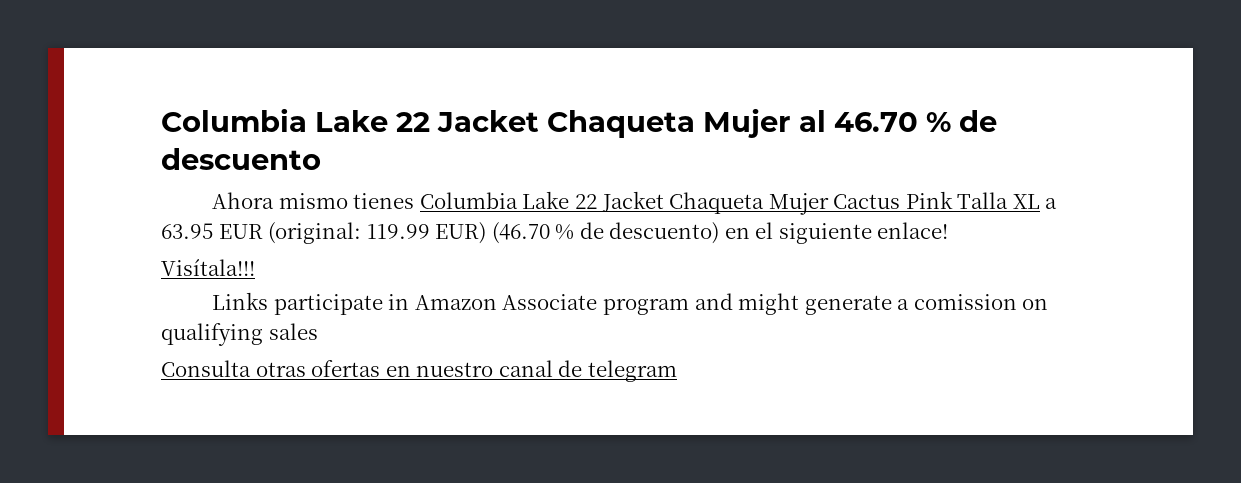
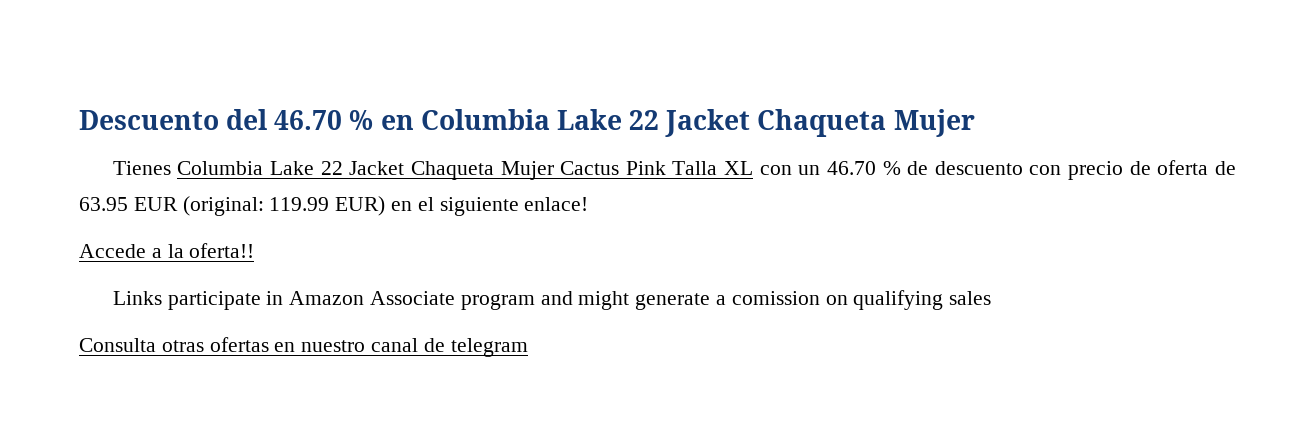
- Columbia Lake 22 Jacket Chaqueta Mujer al 46.70 % de descuento
- Ahora mismo tienes Columbia Lake 22 Jacket Chaqueta Mujer Cactus Pink Talla XL a 63.95 EUR (original: 119.99 EUR) (46.70 % de descuento) en el siguiente enlace!
+ Descuento del 46.70 % en Columbia Lake 22 Jacket Chaqueta Mujer
+ Tienes Columbia Lake 22 Jacket Chaqueta Mujer Cactus Pink Talla XL con un 46.70 % de descuento con precio de oferta de 63.95 EUR (original: 119.99 EUR) en el siguiente enlace!
- Visítala!!!
+ Accede a la oferta!!

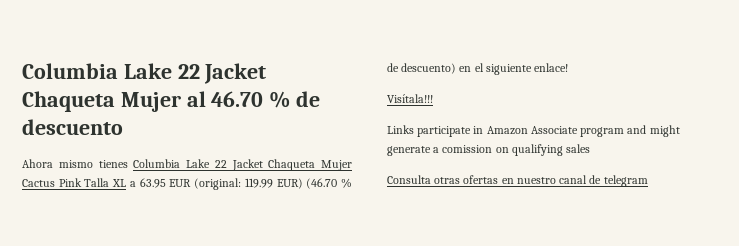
- Descuento del 46.70 % en Columbia Lake 22 Jacket Chaqueta Mujer
- Tienes Columbia Lake 22 Jacket Chaqueta Mujer Cactus Pink Talla XL con un 46.70 % de descuento con precio de oferta de 63.95 EUR (original: 119.99 EUR) en el siguiente enlace!
+ Columbia Lake 22 Jacket Chaqueta Mujer al 46.70 % de descuento
+ Ahora mismo tienes Columbia Lake 22 Jacket Chaqueta Mujer Cactus Pink Talla XL a 63.95 EUR (original: 119.99 EUR) (46.70 % de descuento) en el siguiente enlace!
- Accede a la oferta!!
+ Visítala!!!

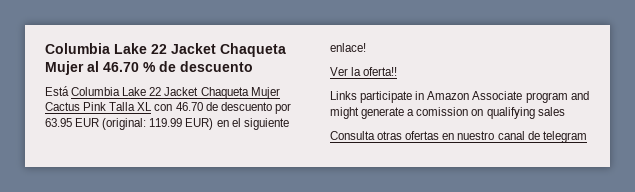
- Ahora mismo tienes Columbia Lake 22 Jacket Chaqueta Mujer Cactus Pink Talla XL a 63.95 EUR (original: 119.99 EUR) (46.70 % de descuento) en el siguiente enlace!
+ Está Columbia Lake 22 Jacket Chaqueta Mujer Cactus Pink Talla XL con 46.70 de descuento por 63.95 EUR (original: 119.99 EUR) en el siguiente enlace!
- Visítala!!!
+ Ver la oferta!!

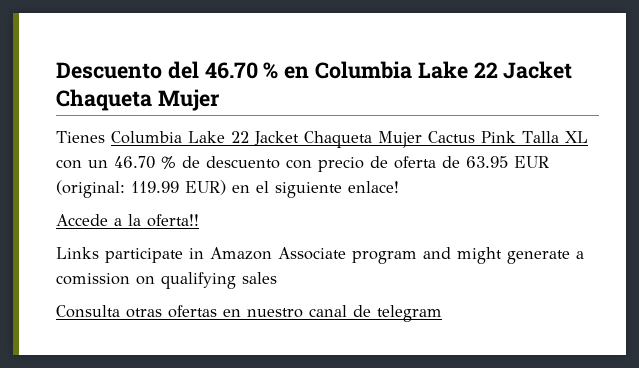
- Columbia Lake 22 Jacket Chaqueta Mujer al 46.70 % de descuento
- Está Columbia Lake 22 Jacket Chaqueta Mujer Cactus Pink Talla XL con 46.70 de descuento por 63.95 EUR (original: 119.99 EUR) en el siguiente enlace!
+ Descuento del 46.70 % en Columbia Lake 22 Jacket Chaqueta Mujer
+ Tienes Columbia Lake 22 Jacket Chaqueta Mujer Cactus Pink Talla XL con un 46.70 % de descuento con precio de oferta de 63.95 EUR (original: 119.99 EUR) en el siguiente enlace!
- Ver la oferta!!
+ Accede a la oferta!!

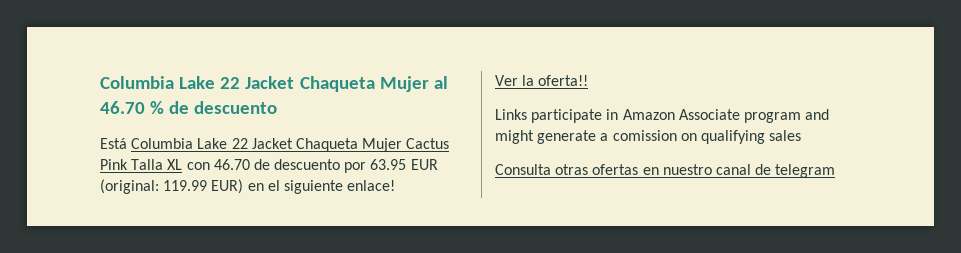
- Descuento del 46.70 % en Columbia Lake 22 Jacket Chaqueta Mujer
- Tienes Columbia Lake 22 Jacket Chaqueta Mujer Cactus Pink Talla XL con un 46.70 % de descuento con precio de oferta de 63.95 EUR (original: 119.99 EUR) en el siguiente enlace!
+ Columbia Lake 22 Jacket Chaqueta Mujer al 46.70 % de descuento
+ Está Columbia Lake 22 Jacket Chaqueta Mujer Cactus Pink Talla XL con 46.70 de descuento por 63.95 EUR (original: 119.99 EUR) en el siguiente enlace!
- Accede a la oferta!!
+ Ver la oferta!!

